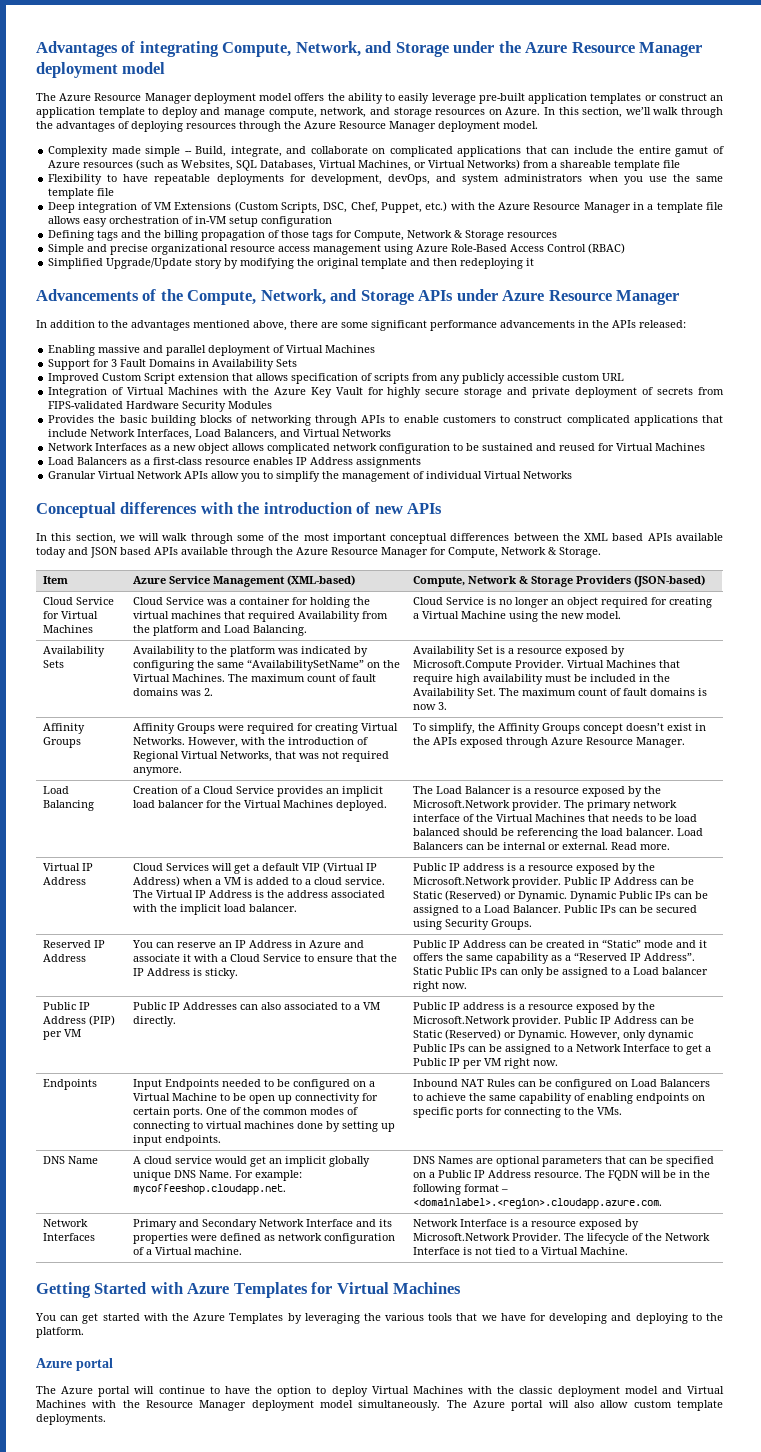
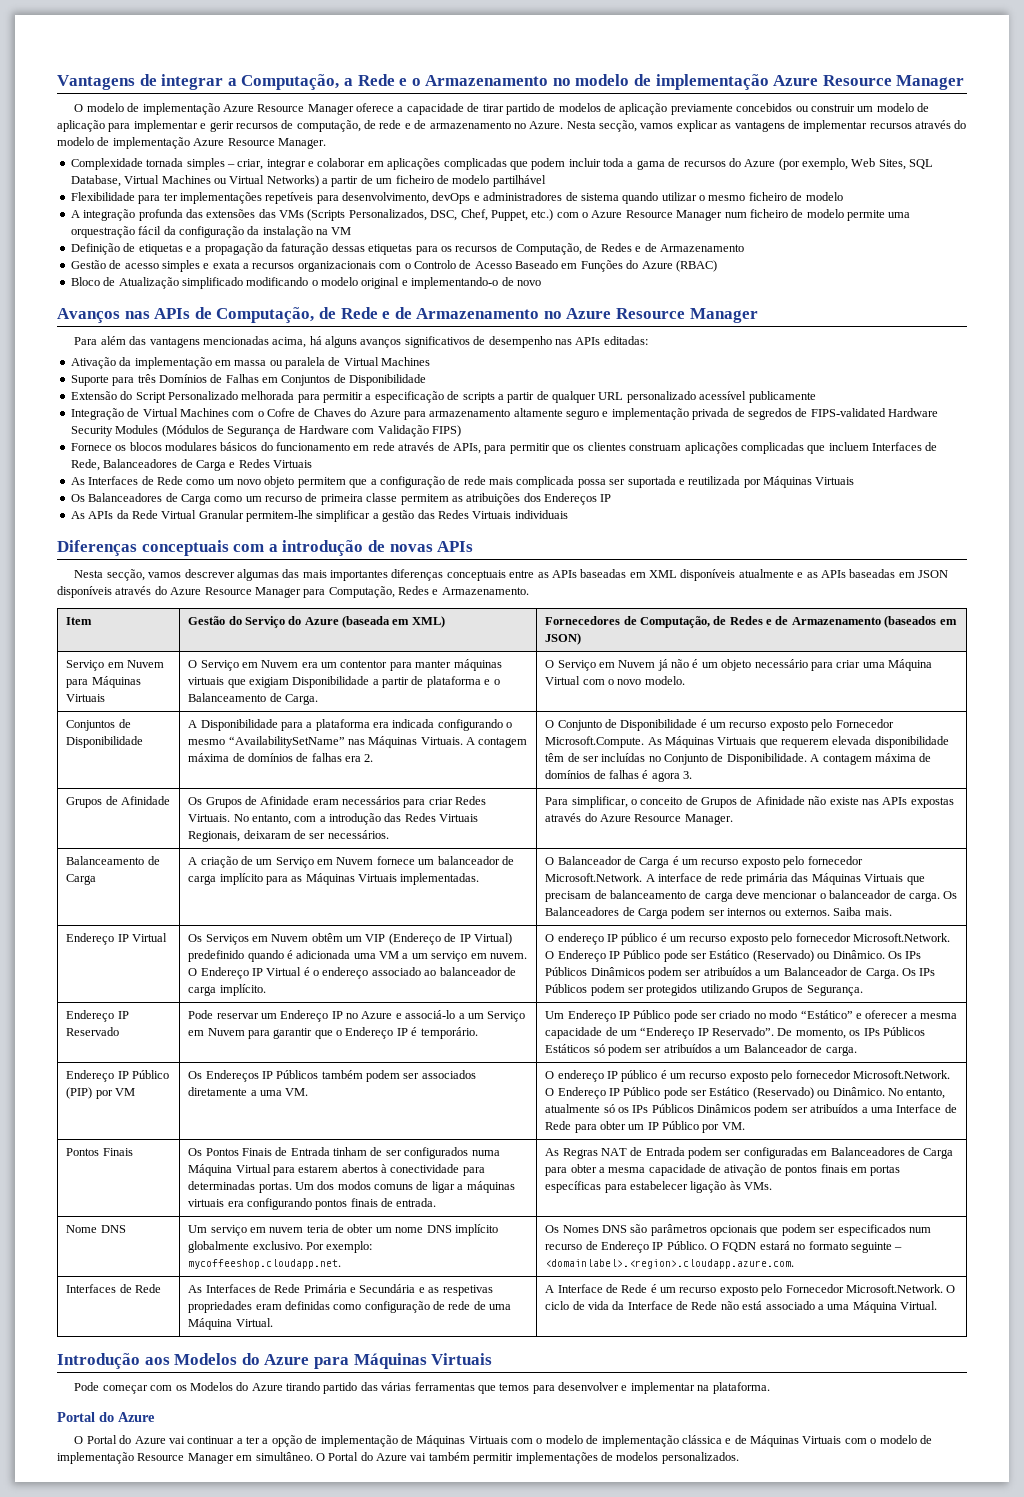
- Advantages of integrating Compute, Network, and Storage under the Azure Resource Manager deployment model
- The Azure Resource Manager deployment model offers the ability to easily leverage pre-built application templates or construct an application template to deploy and manage compute, network, and storage resources on Azure. In this section, we’ll walk through the advantages of deploying resources through the Azure Resource Manager deployment model.
- Complexity made simple -- Build, integrate, and collaborate on complicated applications that can include the entire gamut of Azure resources (such as Websites, SQL Databases, Virtual Machines, or Virtual Networks) from a shareable template file
- Flexibility to have repeatable deployments for development, devOps, and system administrators when you use the same template file
- Deep integration of VM Extensions (Custom Scripts, DSC, Chef, Puppet, etc.) with the Azure Resource Manager in a template file allows easy orchestration of in-VM setup configuration
- Defining tags and the billing propagation of those tags for Compute, Network & Storage resources
- Simple and precise organizational resource access management using Azure Role-Based Access Control (RBAC)
- Simplified Upgrade/Update story by modifying the original template and then redeploying it
- Advancements of the Compute, Network, and Storage APIs under Azure Resource Manager
- In addition to the advantages mentioned above, there are some significant performance advancements in the APIs released:
- Enabling massive and parallel deployment of Virtual Machines
- Support for 3 Fault Domains in Availability Sets
- Improved Custom Script extension that allows specification of scripts from any publicly accessible custom URL
- Integration of Virtual Machines with the Azure Key Vault for highly secure storage and private deployment of secrets from FIPS-validated Hardware Security Modules
- Provides the basic building blocks of networking through APIs to enable customers to construct complicated applications that include Network Interfaces, Load Balancers, and Virtual Networks
- Network Interfaces as a new object allows complicated network configuration to be sustained and reused for Virtual Machines
- Load Balancers as a first-class resource enables IP Address assignments
- Granular Virtual Network APIs allow you to simplify the management of individual Virtual Networks
- Conceptual differences with the introduction of new APIs
- In this section, we will walk through some of the most important conceptual differences between the XML based APIs available today and JSON based APIs available through the Azure Resource Manager for Compute, Network & Storage.
- Item | Azure Service Management (XML-based) | Compute, Network & Storage Providers (JSON-based)
- Cloud Service for Virtual Machines | Cloud Service was a container for holding the virtual machines that required Availability from the platform and Load Balancing. | Cloud Service is no longer an object required for creating a Virtual Machine using the new model.
- Availability Sets | Availability to the platform was indicated by configuring the same “AvailabilitySetName” on the Virtual Machines. The maximum count of fault domains was 2. | Availability Set is a resource exposed by Microsoft.Compute Provider. Virtual Machines that require high availability must be included in the Availability Set. The maximum count of fault domains is now 3.
- Affinity Groups | Affinity Groups were required for creating Virtual Networks. However, with the introduction of Regional Virtual Networks, that was not required anymore. | To simplify, the Affinity Groups concept doesn’t exist in the APIs exposed through Azure Resource Manager.
- Load Balancing | Creation of a Cloud Service provides an implicit load balancer for the Virtual Machines deployed. | The Load Balancer is a resource exposed by the Microsoft.Network provider. The primary network interface of the Virtual Machines that needs to be load balanced should be referencing the load balancer. Load Balancers can be internal or external. Read more.
- Virtual IP Address | Cloud Services will get a default VIP (Virtual IP Address) when a VM is added to a cloud service. The Virtual IP Address is the address associated with the implicit load balancer. | Public IP address is a resource exposed by the Microsoft.Network provider. Public IP Address can be Static (Reserved) or Dynamic. Dynamic Public IPs can be assigned to a Load Balancer. Public IPs can be secured using Security Groups.
- Reserved IP Address | You can reserve an IP Address in Azure and associate it with a Cloud Service to ensure that the IP Address is sticky. | Public IP Address can be created in “Static” mode and it offers the same capability as a “Reserved IP Address”. Static Public IPs can only be assigned to a Load balancer right now.
- Public IP Address (PIP) per VM | Public IP Addresses can also associated to a VM directly. | Public IP address is a resource exposed by the Microsoft.Network provider. Public IP Address can be Static (Reserved) or Dynamic. However, only dynamic Public IPs can be assigned to a Network Interface to get a Public IP per VM right now.
- Endpoints | Input Endpoints needed to be configured on a Virtual Machine to be open up connectivity for certain ports. One of the common modes of connecting to virtual machines done by setting up input endpoints. | Inbound NAT Rules can be configured on Load Balancers to achieve the same capability of enabling endpoints on specific ports for connecting to the VMs.
+ Vantagens de integrar a Computação, a Rede e o Armazenamento no modelo de implementação Azure Resource Manager
+ O modelo de implementação Azure Resource Manager oferece a capacidade de tirar partido de modelos de aplicação previamente concebidos ou construir um modelo de aplicação para implementar e gerir recursos de computação, de rede e de armazenamento no Azure. Nesta secção, vamos explicar as vantagens de implementar recursos através do modelo de implementação Azure Resource Manager.
+ Complexidade tornada simples – criar, integrar e colaborar em aplicações complicadas que podem incluir toda a gama de recursos do Azure (por exemplo, Web Sites, SQL Database, Virtual Machines ou Virtual Networks) a partir de um ficheiro de modelo partilhável
+ Flexibilidade para ter implementações repetíveis para desenvolvimento, devOps e administradores de sistema quando utilizar o mesmo ficheiro de modelo
+ A integração profunda das extensões das VMs (Scripts Personalizados, DSC, Chef, Puppet, etc.) com o Azure Resource Manager num ficheiro de modelo permite uma orquestração fácil da configuração da instalação na VM
+ Definição de etiquetas e a propagação da faturação dessas etiquetas para os recursos de Computação, de Redes e de Armazenamento
+ Gestão de acesso simples e exata a recursos organizacionais com o Controlo de Acesso Baseado em Funções do Azure (RBAC)
+ Bloco de Atualização simplificado modificando o modelo original e implementando-o de novo
+ Avanços nas APIs de Computação, de Rede e de Armazenamento no Azure Resource Manager
+ Para além das vantagens mencionadas acima, há alguns avanços significativos de desempenho nas APIs editadas:
+ Ativação da implementação em massa ou paralela de Virtual Machines
+ Suporte para três Domínios de Falhas em Conjuntos de Disponibilidade
+ Extensão do Script Personalizado melhorada para permitir a especificação de scripts a partir de qualquer URL personalizado acessível publicamente
+ Integração de Virtual Machines com o Cofre de Chaves do Azure para armazenamento altamente seguro e implementação privada de segredos de FIPS-validated Hardware Security Modules (Módulos de Segurança de Hardware com Validação FIPS)
+ Fornece os blocos modulares básicos do funcionamento em rede através de APIs, para permitir que os clientes construam aplicações complicadas que incluem Interfaces de Rede, Balanceadores de Carga e Redes Virtuais
+ As Interfaces de Rede como um novo objeto permitem que a configuração de rede mais complicada possa ser suportada e reutilizada por Máquinas Virtuais
+ Os Balanceadores de Carga como um recurso de primeira classe permitem as atribuições dos Endereços IP
+ As APIs da Rede Virtual Granular permitem-lhe simplificar a gestão das Redes Virtuais individuais
+ Diferenças conceptuais com a introdução de novas APIs
+ Nesta secção, vamos descrever algumas das mais importantes diferenças conceptuais entre as APIs baseadas em XML disponíveis atualmente e as APIs baseadas em JSON disponíveis através do Azure Resource Manager para Computação, Redes e Armazenamento.
+ Item | Gestão do Serviço do Azure (baseada em XML) | Fornecedores de Computação, de Redes e de Armazenamento (baseados em JSON)
+ Serviço em Nuvem para Máquinas Virtuais | O Serviço em Nuvem era um contentor para manter máquinas virtuais que exigiam Disponibilidade a partir de plataforma e o Balanceamento de Carga. | O Serviço em Nuvem já não é um objeto necessário para criar uma Máquina Virtual com o novo modelo.
+ Conjuntos de Disponibilidade | A Disponibilidade para a plataforma era indicada configurando o mesmo “AvailabilitySetName” nas Máquinas Virtuais. A contagem máxima de domínios de falhas era 2. | O Conjunto de Disponibilidade é um recurso exposto pelo Fornecedor Microsoft.Compute. As Máquinas Virtuais que requerem elevada disponibilidade têm de ser incluídas no Conjunto de Disponibilidade. A contagem máxima de domínios de falhas é agora 3.
+ Grupos de Afinidade | Os Grupos de Afinidade eram necessários para criar Redes Virtuais. No entanto, com a introdução das Redes Virtuais Regionais, deixaram de ser necessários. | Para simplificar, o conceito de Grupos de Afinidade não existe nas APIs expostas através do Azure Resource Manager.
+ Balanceamento de Carga | A criação de um Serviço em Nuvem fornece um balanceador de carga implícito para as Máquinas Virtuais implementadas. | O Balanceador de Carga é um recurso exposto pelo fornecedor Microsoft.Network. A interface de rede primária das Máquinas Virtuais que precisam de balanceamento de carga deve mencionar o balanceador de carga. Os Balanceadores de Carga podem ser internos ou externos. Saiba mais.
+ Endereço IP Virtual | Os Serviços em Nuvem obtêm um VIP (Endereço de IP Virtual) predefinido quando é adicionada uma VM a um serviço em nuvem. O Endereço IP Virtual é o endereço associado ao balanceador de carga implícito. | O endereço IP público é um recurso exposto pelo fornecedor Microsoft.Network. O Endereço IP Público pode ser Estático (Reservado) ou Dinâmico. Os IPs Públicos Dinâmicos podem ser atribuídos a um Balanceador de Carga. Os IPs Públicos podem ser protegidos utilizando Grupos de Segurança.
+ Endereço IP Reservado | Pode reservar um Endereço IP no Azure e associá-lo a um Serviço em Nuvem para garantir que o Endereço IP é temporário. | Um Endereço IP Público pode ser criado no modo “Estático” e oferecer a mesma capacidade de um “Endereço IP Reservado”. De momento, os IPs Públicos Estáticos só podem ser atribuídos a um Balanceador de carga.
+ Endereço IP Público (PIP) por VM | Os Endereços IP Públicos também podem ser associados diretamente a uma VM. | O endereço IP público é um recurso exposto pelo fornecedor Microsoft.Network. O Endereço IP Público pode ser Estático (Reservado) ou Dinâmico. No entanto, atualmente só os IPs Públicos Dinâmicos podem ser atribuídos a uma Interface de Rede para obter um IP Público por VM.
+ Pontos Finais | Os Pontos Finais de Entrada tinham de ser configurados numa Máquina Virtual para estarem abertos à conectividade para determinadas portas. Um dos modos comuns de ligar a máquinas virtuais era configurando pontos finais de entrada. | As Regras NAT de Entrada podem ser configuradas em Balanceadores de Carga para obter a mesma capacidade de ativação de pontos finais em portas específicas para estabelecer ligação às VMs.
- DNS Name | A cloud service would get an implicit globally unique DNS Name. For example: mycoffeeshop.cloudapp.net. | DNS Names are optional parameters that can be specified on a Public IP Address resource. The FQDN will be in the following format – <domainlabel>.<region>.cloudapp.azure.com.
+ Nome DNS | Um serviço em nuvem teria de obter um nome DNS implícito globalmente exclusivo. Por exemplo: mycoffeeshop.cloudapp.net. | Os Nomes DNS são parâmetros opcionais que podem ser especificados num recurso de Endereço IP Público. O FQDN estará no formato seguinte – <domainlabel>.<region>.cloudapp.azure.com.
- Network Interfaces | Primary and Secondary Network Interface and its properties were defined as network configuration of a Virtual machine. | Network Interface is a resource exposed by Microsoft.Network Provider. The lifecycle of the Network Interface is not tied to a Virtual Machine.
- Getting Started with Azure Templates for Virtual Machines
- You can get started with the Azure Templates by leveraging the various tools that we have for developing and deploying to the platform.
- Azure portal
- The Azure portal will continue to have the option to deploy Virtual Machines with the classic deployment model and Virtual Machines with the Resource Manager deployment model simultaneously. The Azure portal will also allow custom template deployments.
+ Interfaces de Rede | As Interfaces de Rede Primária e Secundária e as respetivas propriedades eram definidas como configuração de rede de uma Máquina Virtual. | A Interface de Rede é um recurso exposto pelo Fornecedor Microsoft.Network. O ciclo de vida da Interface de Rede não está associado a uma Máquina Virtual.
+ Introdução aos Modelos do Azure para Máquinas Virtuais
+ Pode começar com os Modelos do Azure tirando partido das várias ferramentas que temos para desenvolver e implementar na plataforma.
+ Portal do Azure
+ O Portal do Azure vai continuar a ter a opção de implementação de Máquinas Virtuais com o modelo de implementação clássica e de Máquinas Virtuais com o modelo de implementação Resource Manager em simultâneo. O Portal do Azure vai também permitir implementações de modelos personalizados.

